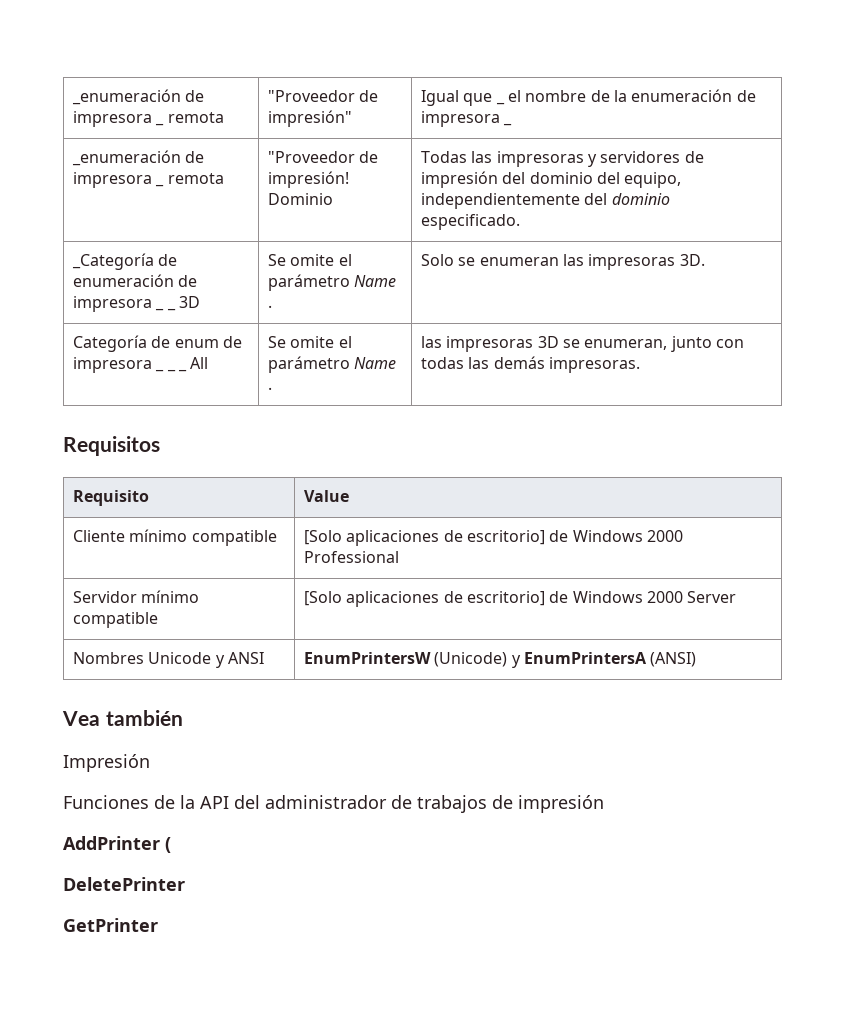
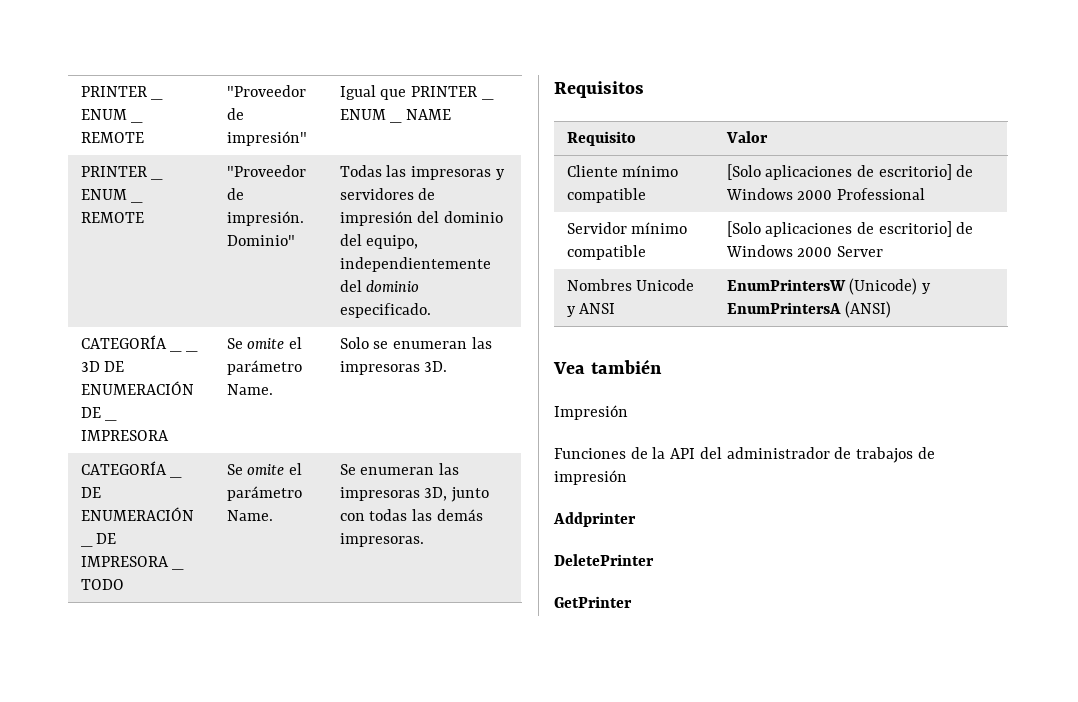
- _enumeración de impresora _ remota | "Proveedor de impresión" | Igual que _ el nombre de la enumeración de impresora _
- _enumeración de impresora _ remota | "Proveedor de impresión! Dominio | Todas las impresoras y servidores de impresión del dominio del equipo, independientemente del dominio especificado.
+ PRINTER _ ENUM _ REMOTE | "Proveedor de impresión" | Igual que PRINTER _ ENUM _ NAME
+ PRINTER _ ENUM _ REMOTE | "Proveedor de impresión. Dominio" | Todas las impresoras y servidores de impresión del dominio del equipo, independientemente del dominio especificado.
- _Categoría de enumeración de impresora _ _ 3D | Se omite el parámetro Name . | Solo se enumeran las impresoras 3D.
+ CATEGORÍA _ _ 3D DE ENUMERACIÓN DE _ IMPRESORA | Se omite el parámetro Name. | Solo se enumeran las impresoras 3D.
- Categoría de enum de impresora _ _ _ All | Se omite el parámetro Name . | las impresoras 3D se enumeran, junto con todas las demás impresoras.
+ CATEGORÍA _ DE ENUMERACIÓN _ DE IMPRESORA _ TODO | Se omite el parámetro Name. | Se enumeran las impresoras 3D, junto con todas las demás impresoras.
- Requisito | Value
+ Requisito | Valor
- AddPrinter (
+ Addprinter

